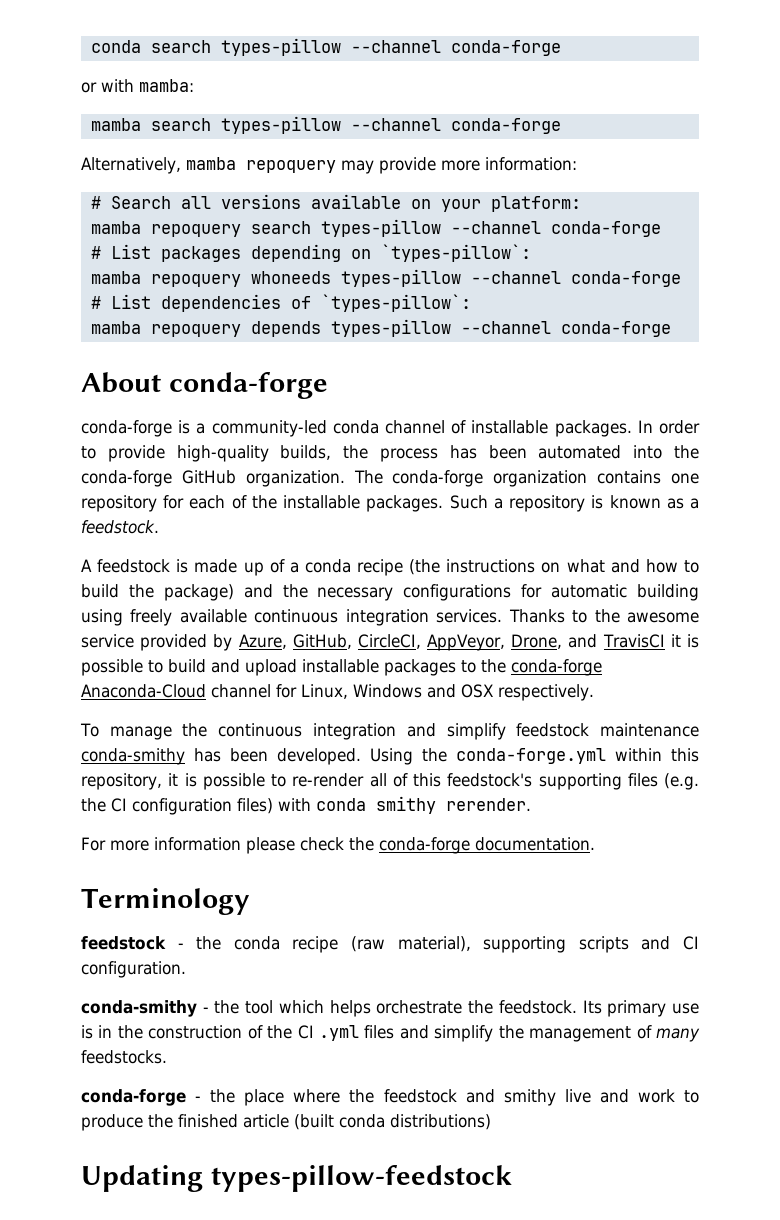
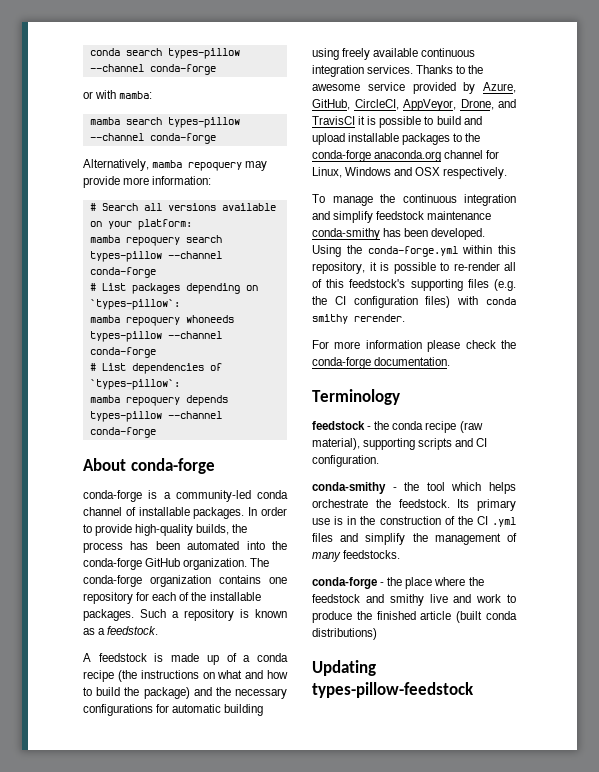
- Thanks to the awesome service provided by Azure, GitHub, CircleCI, AppVeyor, Drone, and TravisCI it is possible to build and upload installable packages to the conda-forge Anaconda-Cloud channel for Linux, Windows and OSX respectively.
+ Thanks to the awesome service provided by Azure, GitHub, CircleCI, AppVeyor, Drone, and TravisCI it is possible to build and upload installable packages to the conda-forge anaconda.org channel for Linux, Windows and OSX respectively.

